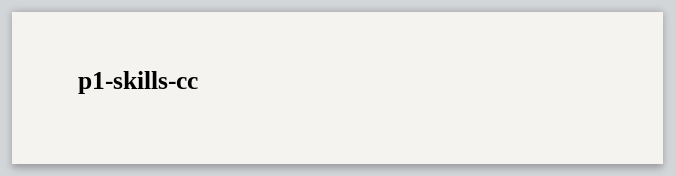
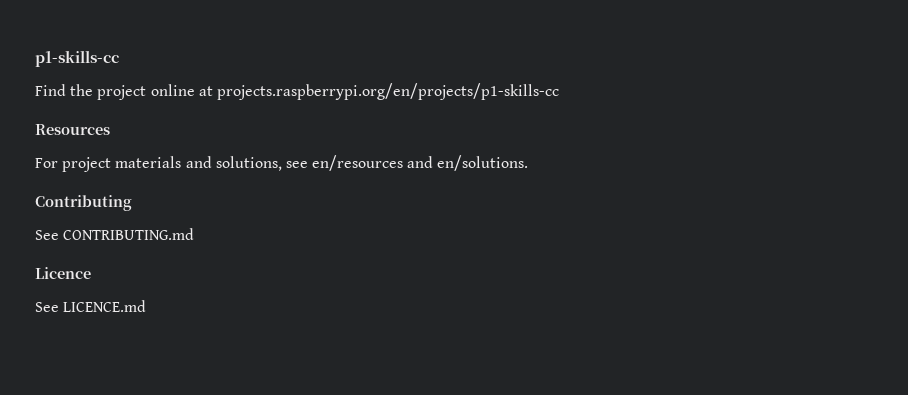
+ Find the project online at projects.raspberrypi.org/en/projects/p1-skills-cc
+ Resources
+ For project materials and solutions, see en/resources and en/solutions.
+ Contributing
+ See CONTRIBUTING.md
+ Licence
+ See LICENCE.md

